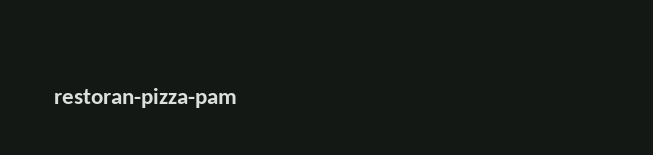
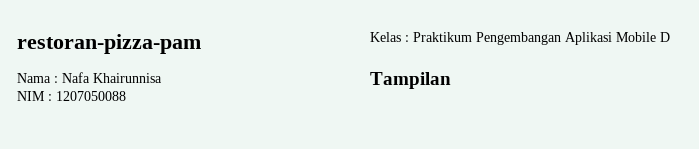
+ Nama : Nafa Khairunnisa
+ NIM : 1207050088
+ Kelas : Praktikum Pengembangan Aplikasi Mobile D
+ Tampilan

